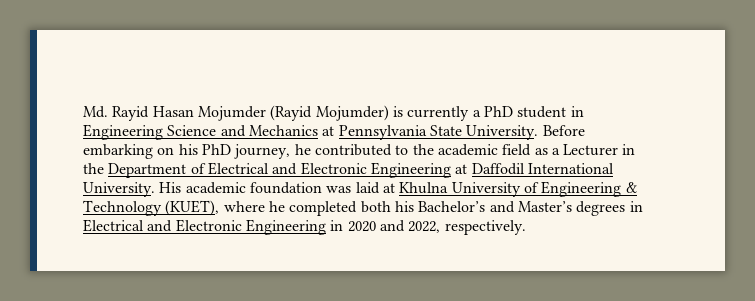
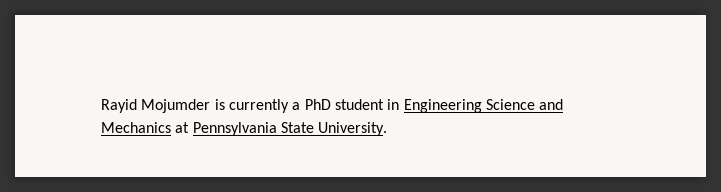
- Md. Rayid Hasan Mojumder (Rayid Mojumder) is currently a PhD student in Engineering Science and Mechanics at Pennsylvania State University. Before embarking on his PhD journey, he contributed to the academic field as a Lecturer in the Department of Electrical and Electronic Engineering at Daffodil International University. His academic foundation was laid at Khulna University of Engineering & Technology (KUET), where he completed both his Bachelor’s and Master’s degrees in Electrical and Electronic Engineering in 2020 and 2022, respectively.
+ Rayid Mojumder is currently a PhD student in Engineering Science and Mechanics at Pennsylvania State University.

